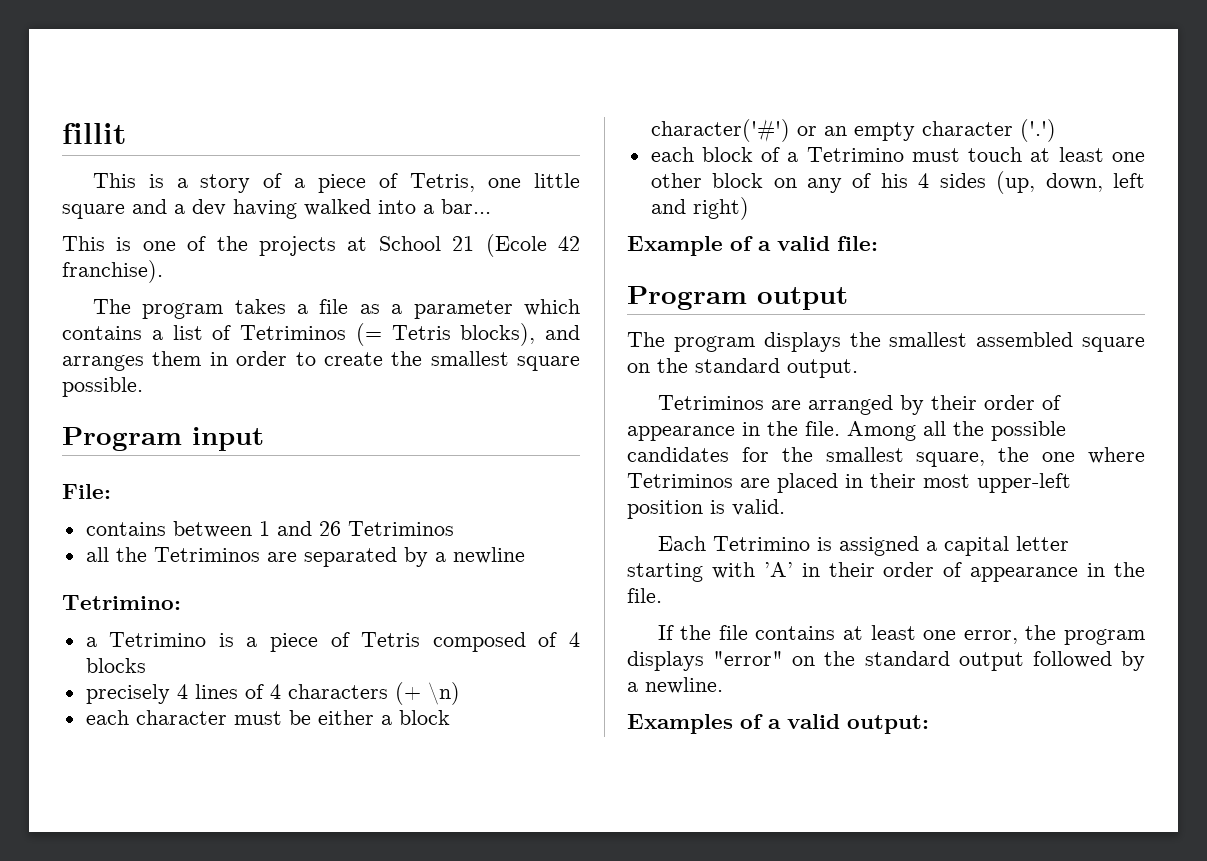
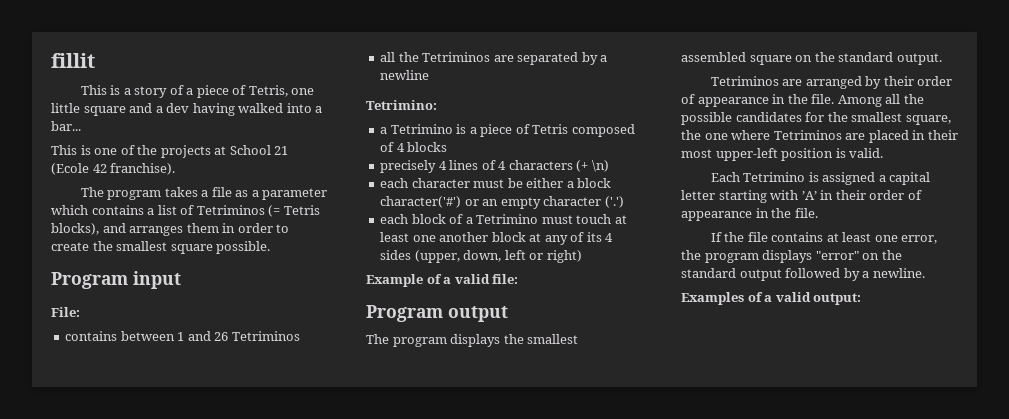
- each block of a Tetrimino must touch at least one other block on any of his 4 sides (up, down, left and right)
+ each block of a Tetrimino must touch at least one another block at any of its 4 sides (upper, down, left or right)

